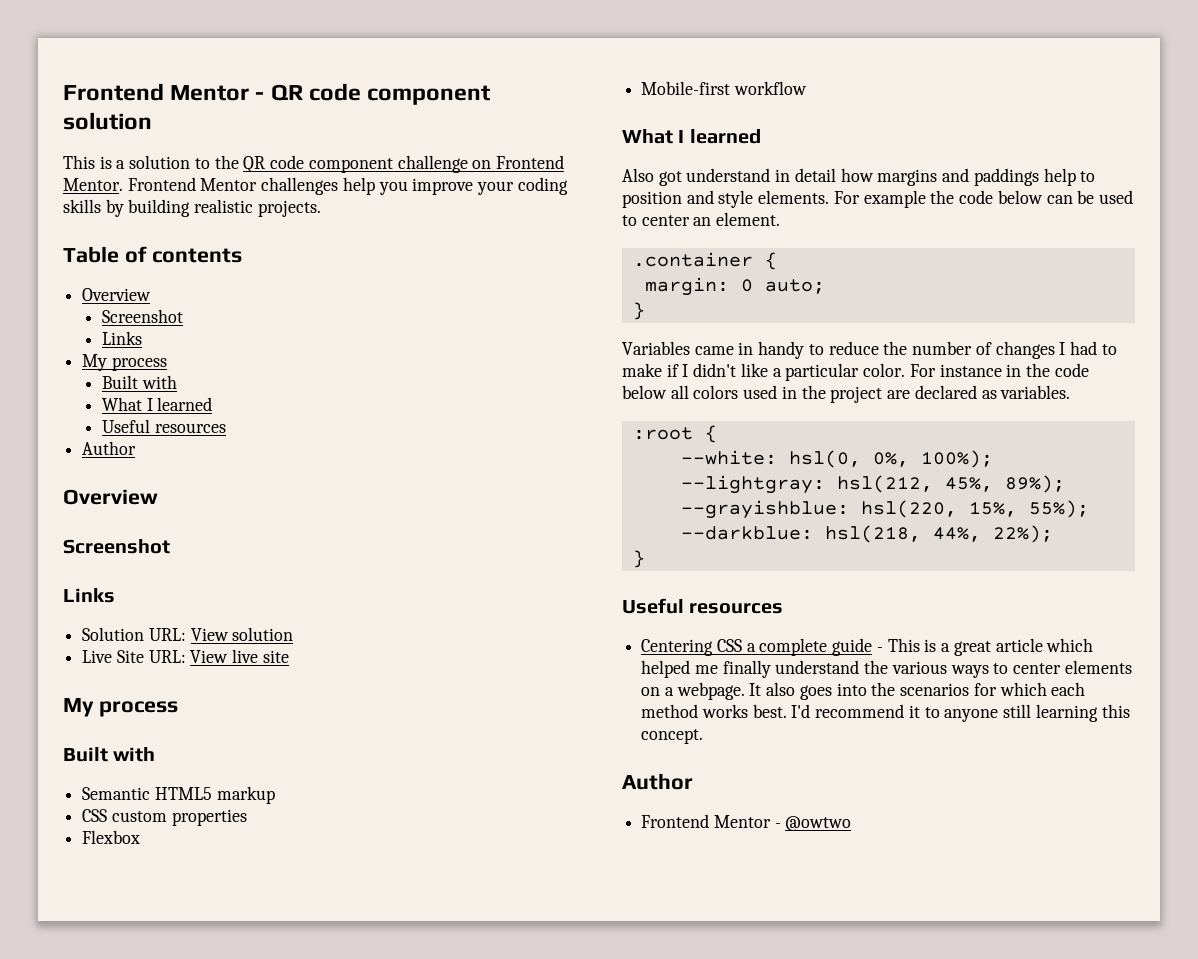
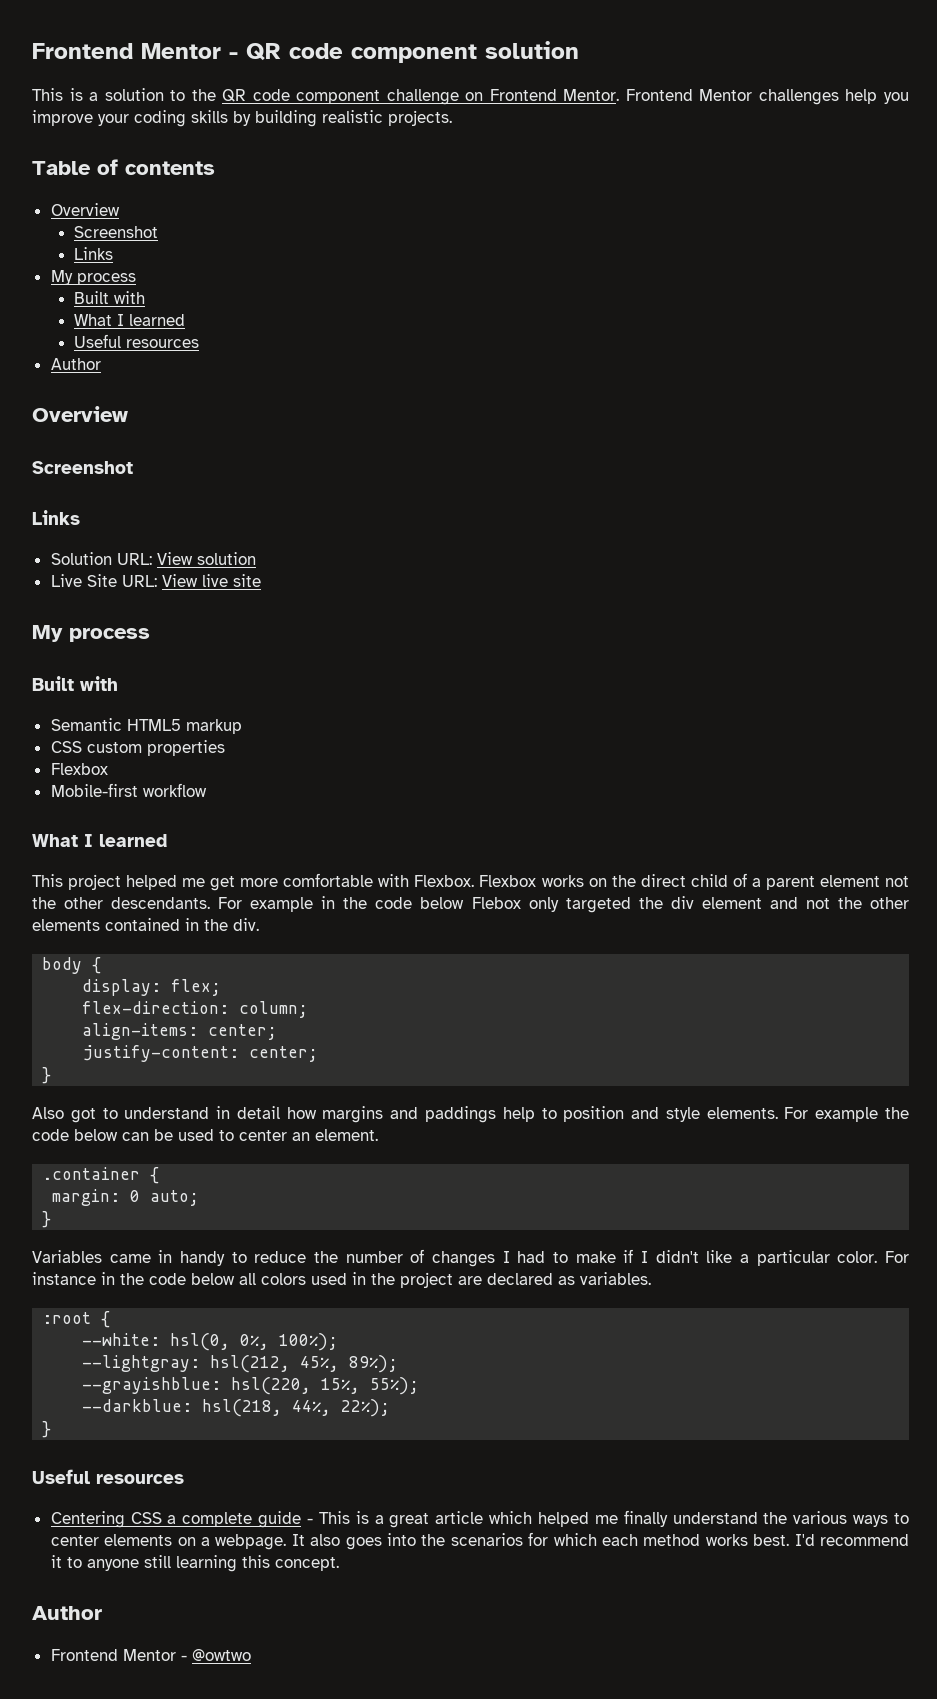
+ This project helped me get more comfortable with Flexbox. Flexbox works on the direct child of a parent element not the other descendants. For example in the code below Flebox only targeted the div element and not the other elements contained in the div.
+ body {
+ display: flex;
+ flex-direction: column;
+ align-items: center;
+ justify-content: center;
+ }
- Also got understand in detail how margins and paddings help to position and style elements.
+ Also got to understand in detail how margins and paddings help to position and style elements.

